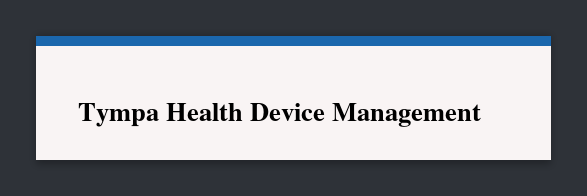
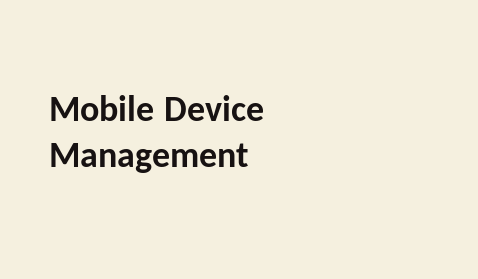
- Tympa Health Device Management
+ Mobile Device Management

